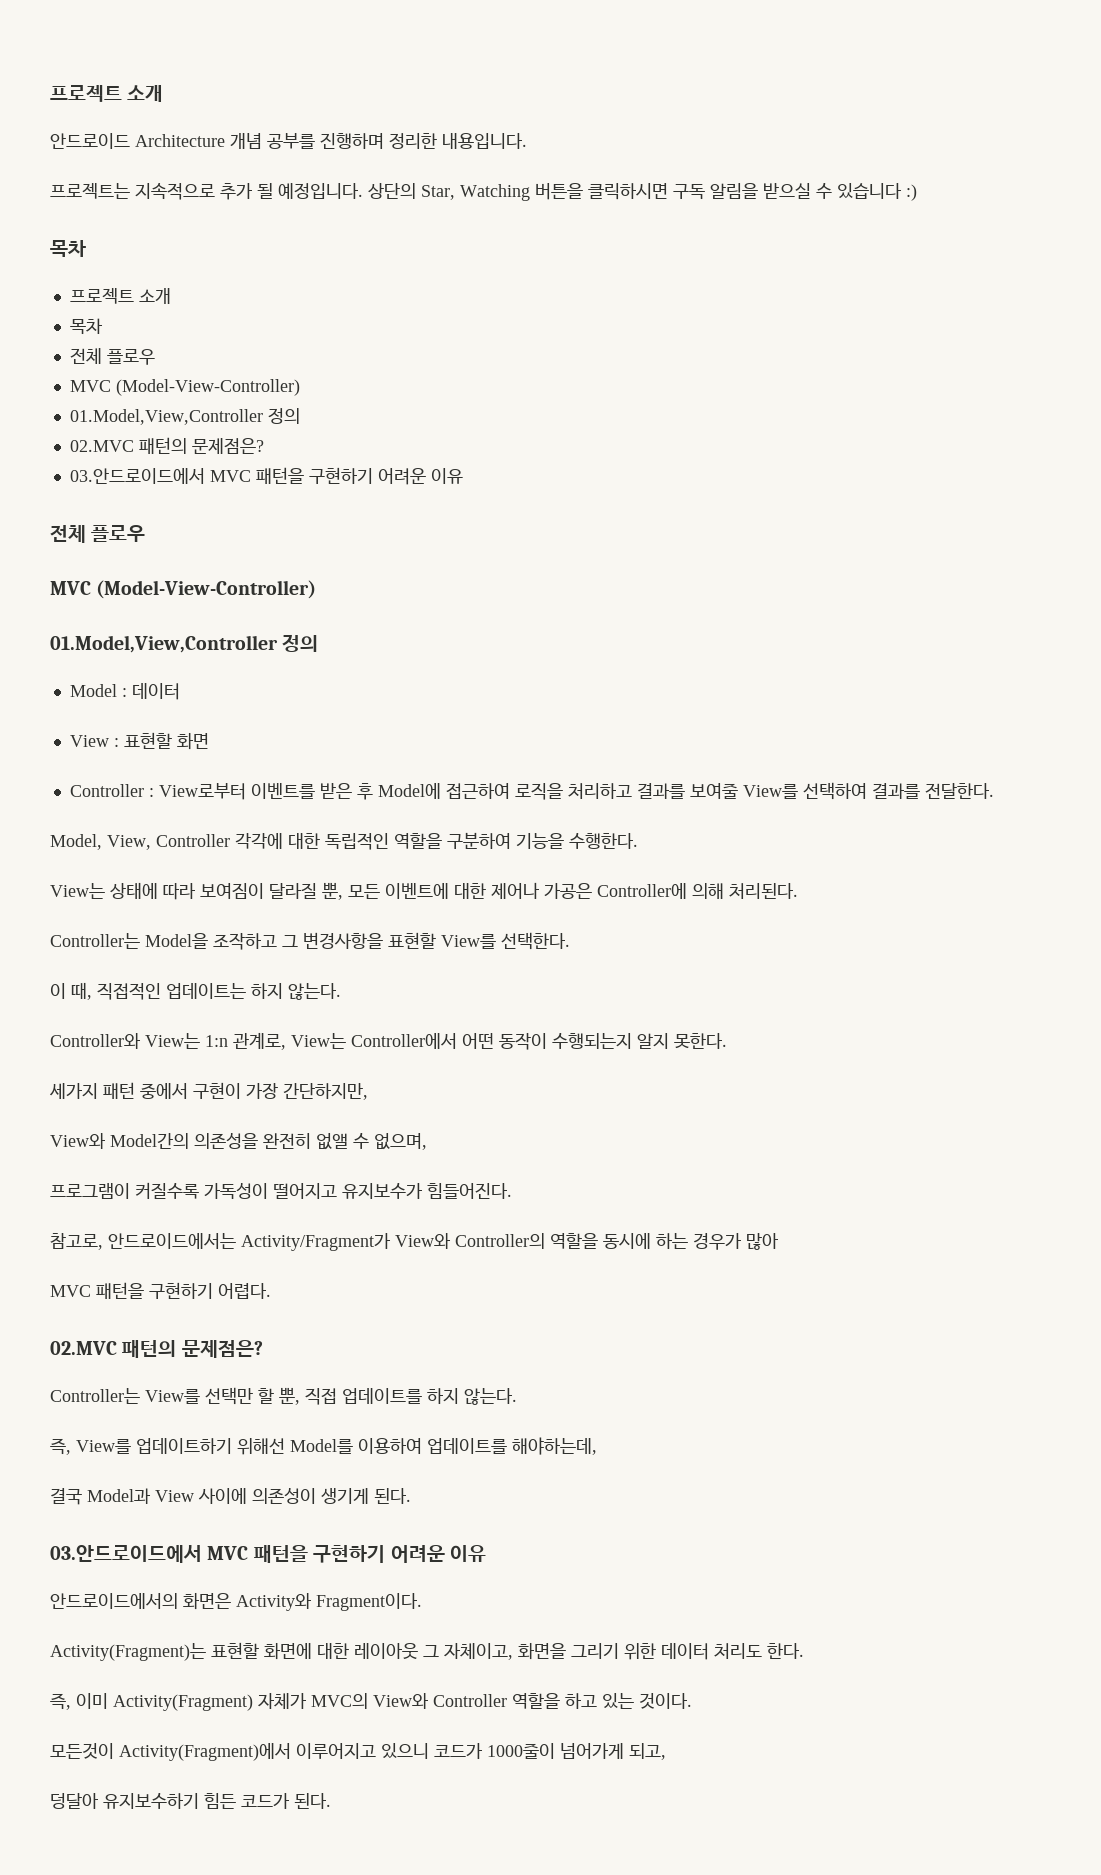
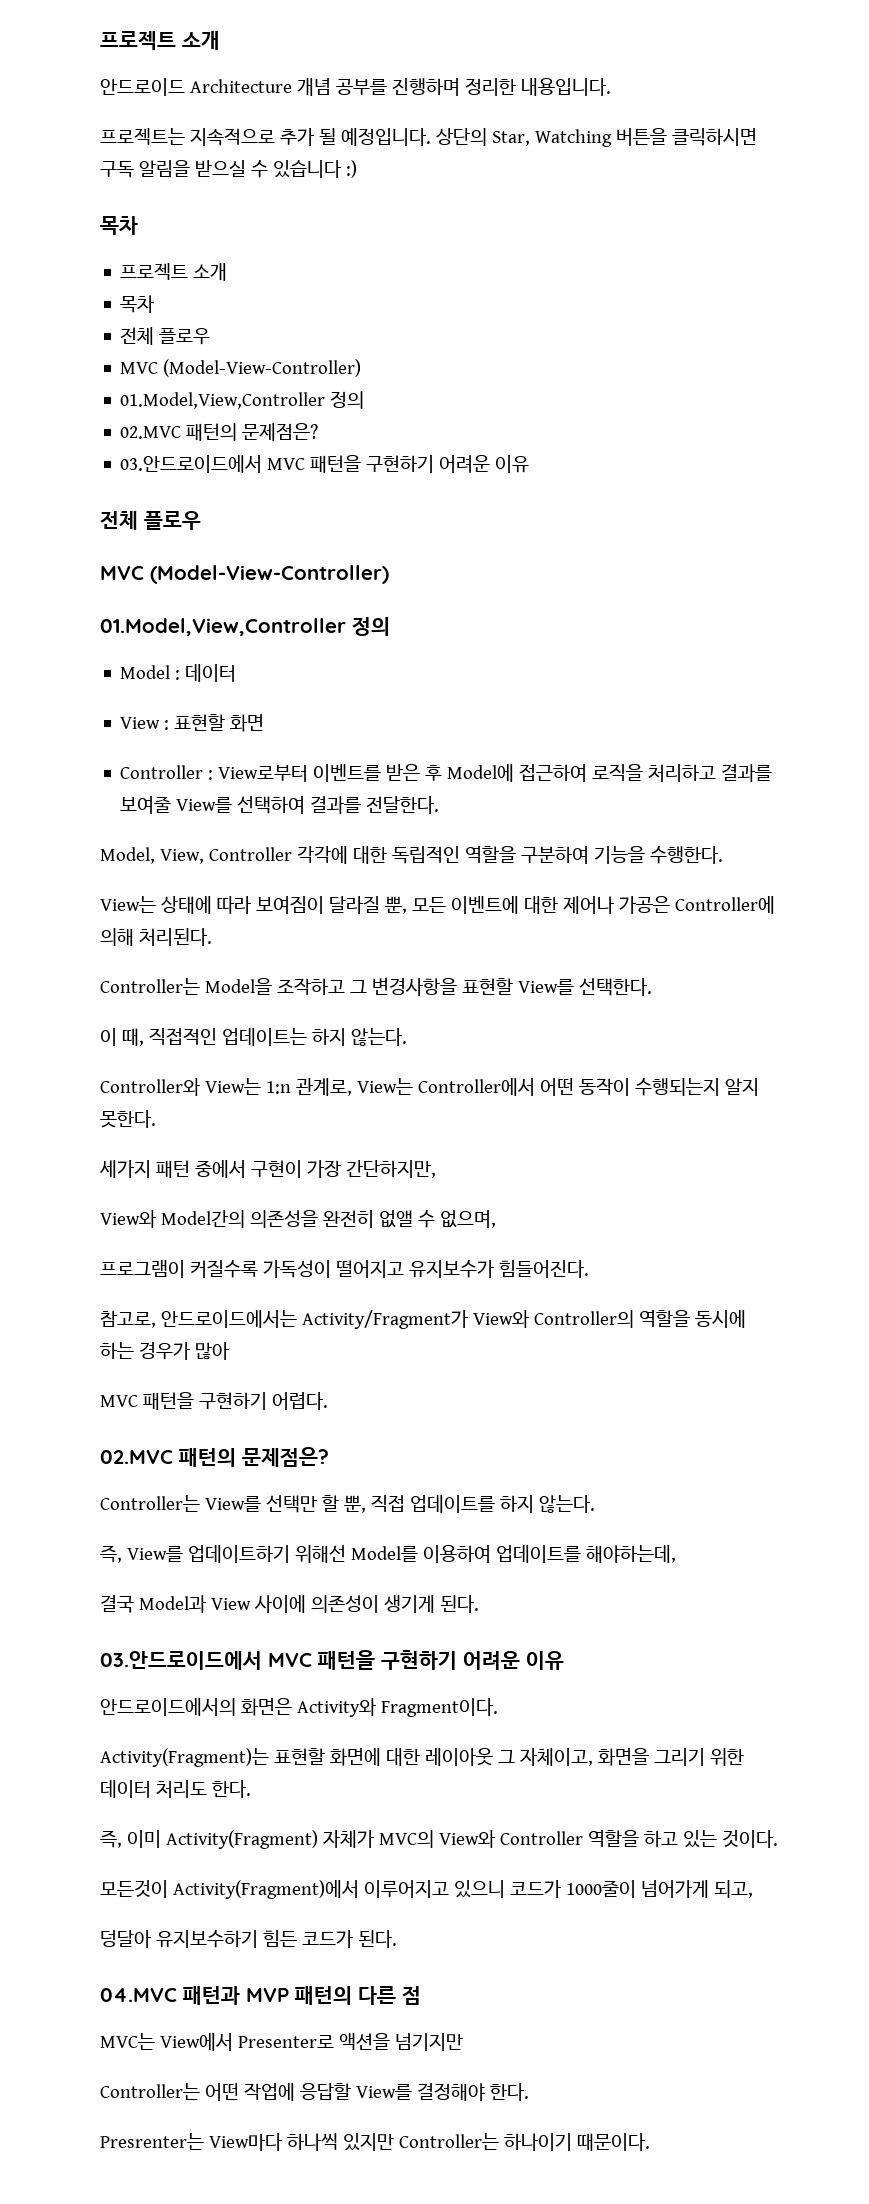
+ 04.MVC 패턴과 MVP 패턴의 다른 점
+ MVC는 View에서 Presenter로 액션을 넘기지만
+ Controller는 어떤 작업에 응답할 View를 결정해야 한다.
+ Presrenter는 View마다 하나씩 있지만 Controller는 하나이기 때문이다.

